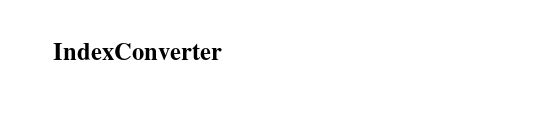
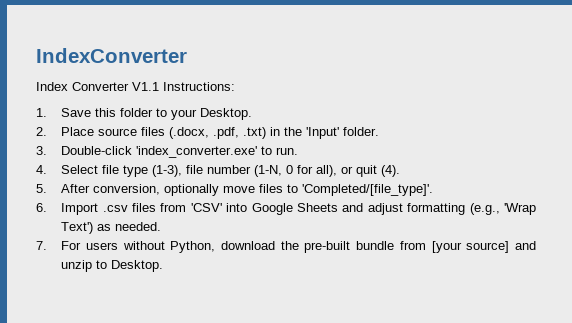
+ Index Converter V1.1 Instructions:
+ 1. Save this folder to your Desktop.
+ 2. Place source files (.docx, .pdf, .txt) in the 'Input' folder.
+ 3. Double-click 'index_converter.exe' to run.
+ 4. Select file type (1-3), file number (1-N, 0 for all), or quit (4).
+ 5. After conversion, optionally move files to 'Completed/[file_type]'.
+ 6. Import .csv files from 'CSV' into Google Sheets and adjust formatting (e.g., 'Wrap Text') as needed.
+ 7. For users without Python, download the pre-built bundle from [your source] and unzip to Desktop.

